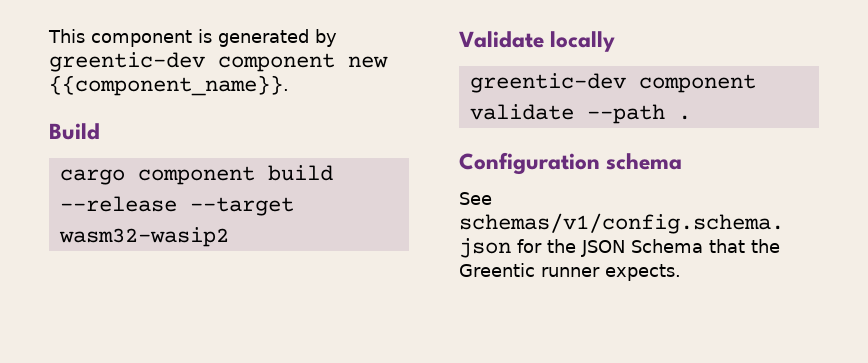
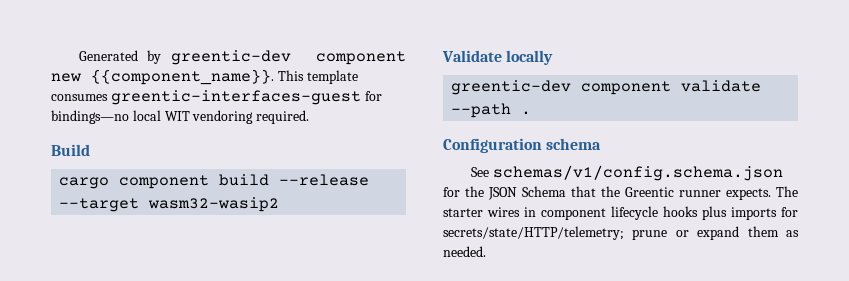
- This component is generated by greentic-dev component new {{component_name}}.
+ Generated by greentic-dev component new {{component_name}}. This template consumes greentic-interfaces-guest for bindings—no local WIT vendoring required.
+ The starter wires in component lifecycle hooks plus imports for secrets/state/HTTP/telemetry; prune or expand them as needed.

